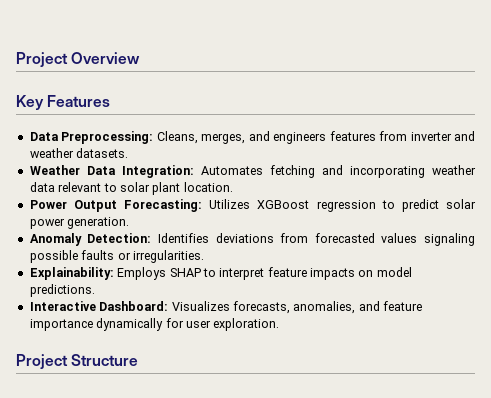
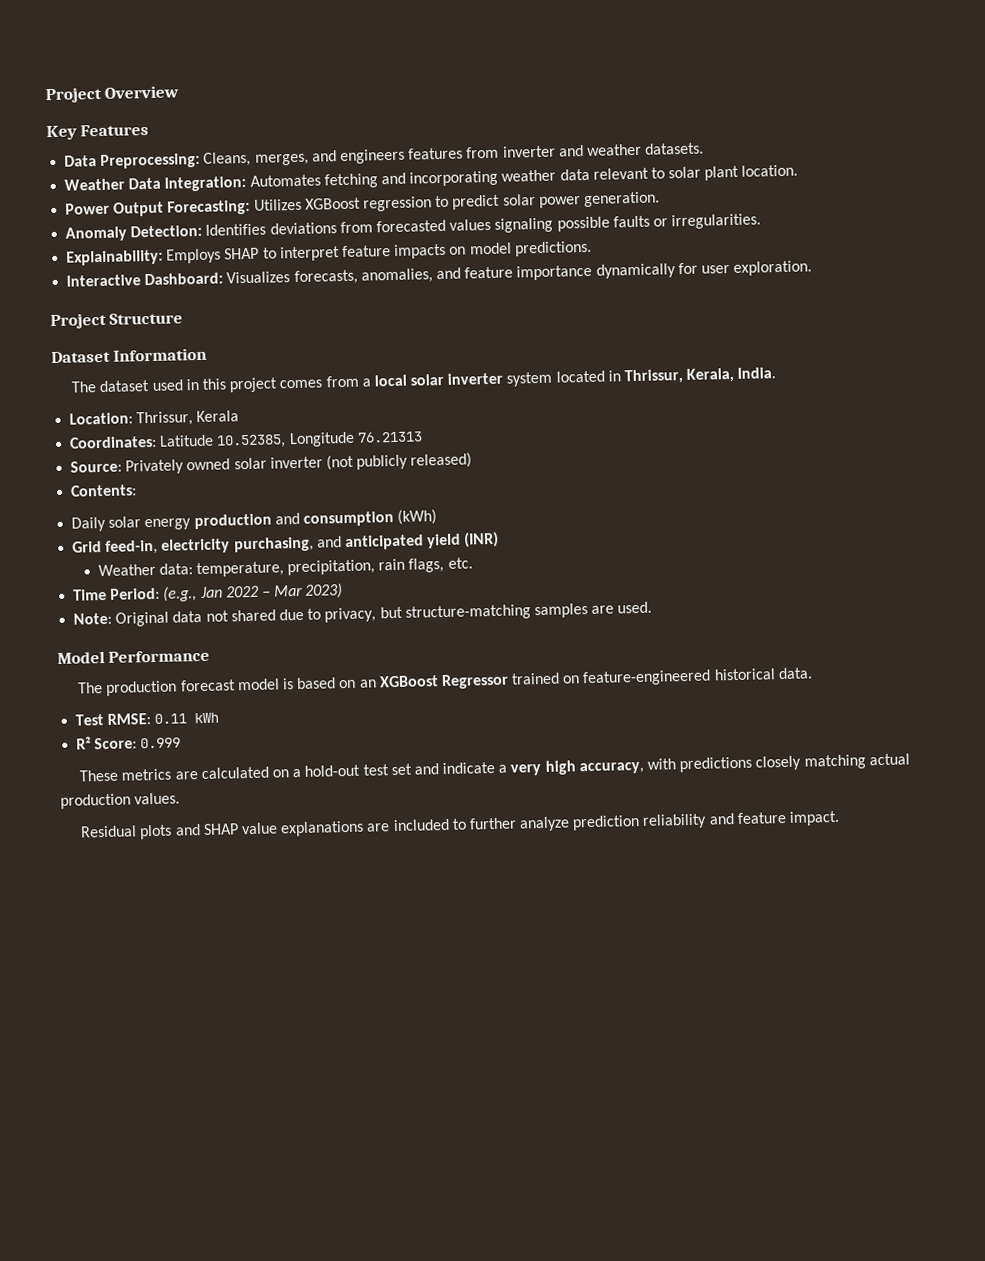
+ Dataset Information
+ The dataset used in this project comes from a local solar inverter system located in Thrissur, Kerala, India.
+ Location: Thrissur, Kerala
+ Coordinates: Latitude 10.52385, Longitude 76.21313
+ Source: Privately owned solar inverter (not publicly released)
+ Contents:
+ Daily solar energy production and consumption (kWh)
+ Grid feed-in, electricity purchasing, and anticipated yield (INR)
+ Weather data: temperature, precipitation, rain flags, etc.
+ Time Period: (e.g., Jan 2022 – Mar 2023)
+ Note: Original data not shared due to privacy, but structure-matching samples are used.
+ Model Performance
+ The production forecast model is based on an XGBoost Regressor trained on feature-engineered historical data.
+ Test RMSE: 0.11 kWh
+ R² Score: 0.999
+ These metrics are calculated on a hold-out test set and indicate a very high accuracy, with predictions closely matching actual production values.
+ Residual plots and SHAP value explanations are included to further analyze prediction reliability and feature impact.

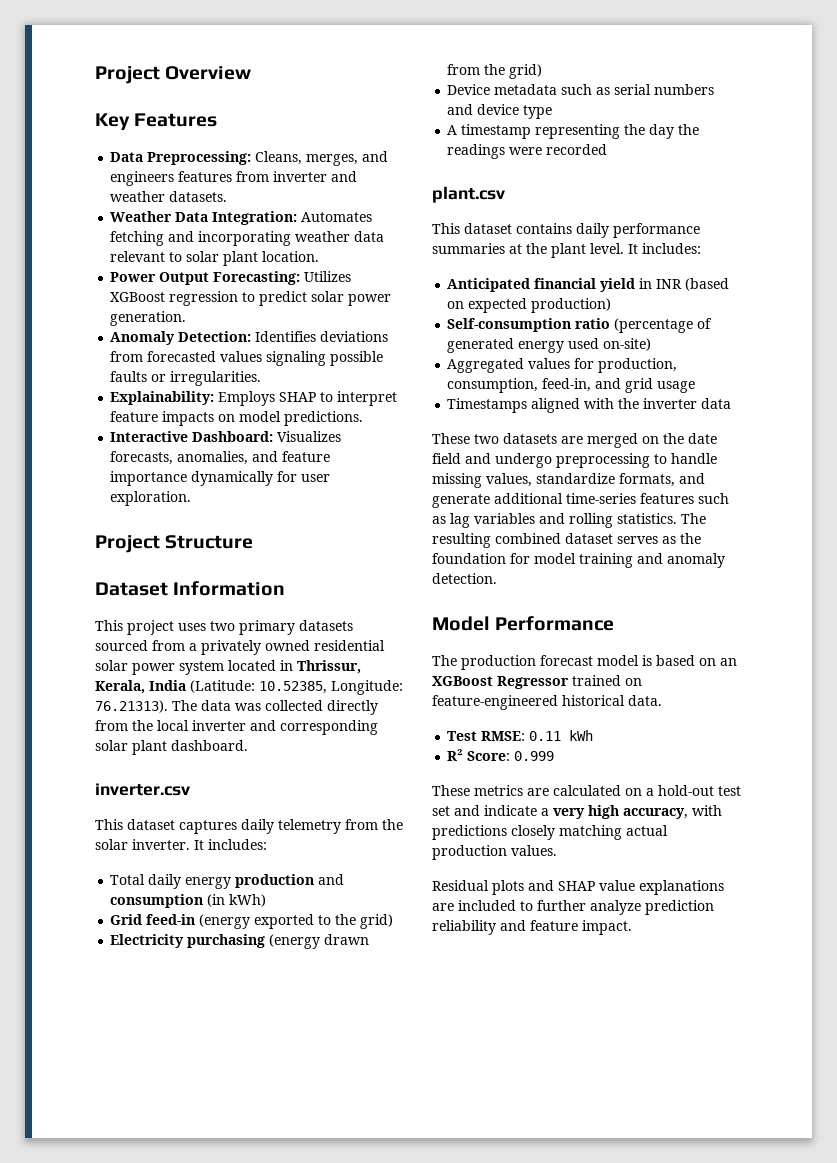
- The dataset used in this project comes from a local solar inverter system located in Thrissur, Kerala, India.
- Location: Thrissur, Kerala
- Coordinates: Latitude 10.52385, Longitude 76.21313
- Source: Privately owned solar inverter (not publicly released)
- Contents:
- Daily solar energy production and consumption (kWh)
+ This project uses two primary datasets sourced from a privately owned residential solar power system located in Thrissur, Kerala, India (Latitude: 10.52385, Longitude: 76.21313). The data was collected directly from the local inverter and corresponding solar plant dashboard.
+ inverter.csv
+ This dataset captures daily telemetry from the solar inverter. It includes:
+ Total daily energy production and consumption (in kWh)
- Grid feed-in, electricity purchasing, and anticipated yield (INR)
- Weather data: temperature, precipitation, rain flags, etc.
- Time Period: (e.g., Jan 2022 – Mar 2023)
- Note: Original data not shared due to privacy, but structure-matching samples are used.
+ Grid feed-in (energy exported to the grid)
+ Electricity purchasing (energy drawn from the grid)
+ Device metadata such as serial numbers and device type
+ A timestamp representing the day the readings were recorded
+ plant.csv
+ This dataset contains daily performance summaries at the plant level. It includes:
+ Anticipated financial yield in INR (based on expected production)
+ Self-consumption ratio (percentage of generated energy used on-site)
+ Aggregated values for production, consumption, feed-in, and grid usage
+ Timestamps aligned with the inverter data
+ These two datasets are merged on the date field and undergo preprocessing to handle missing values, standardize formats, and generate additional time-series features such as lag variables and rolling statistics. The resulting combined dataset serves as the foundation for model training and anomaly detection.

